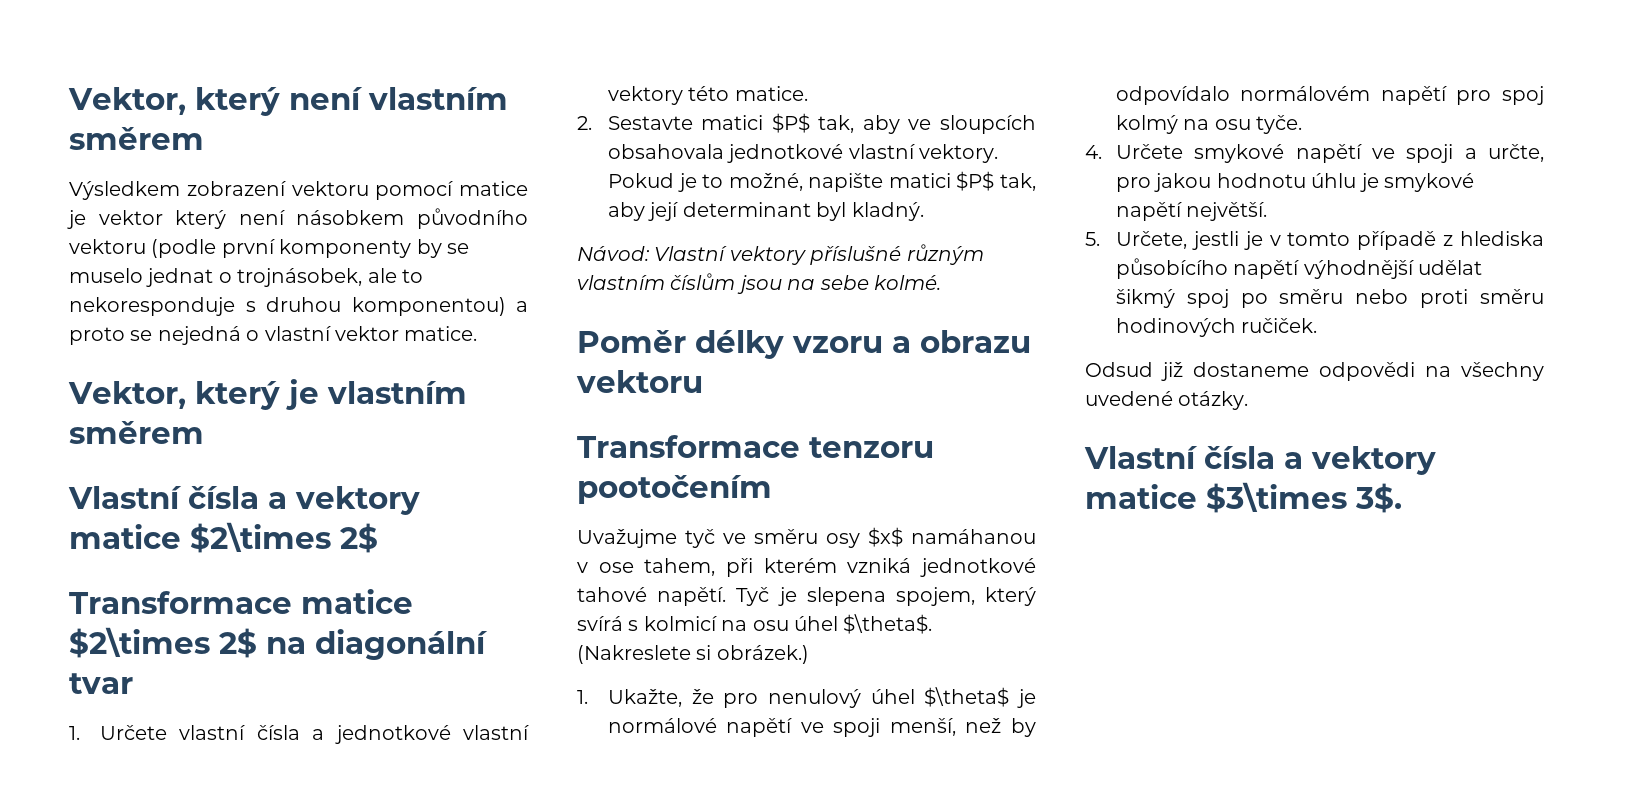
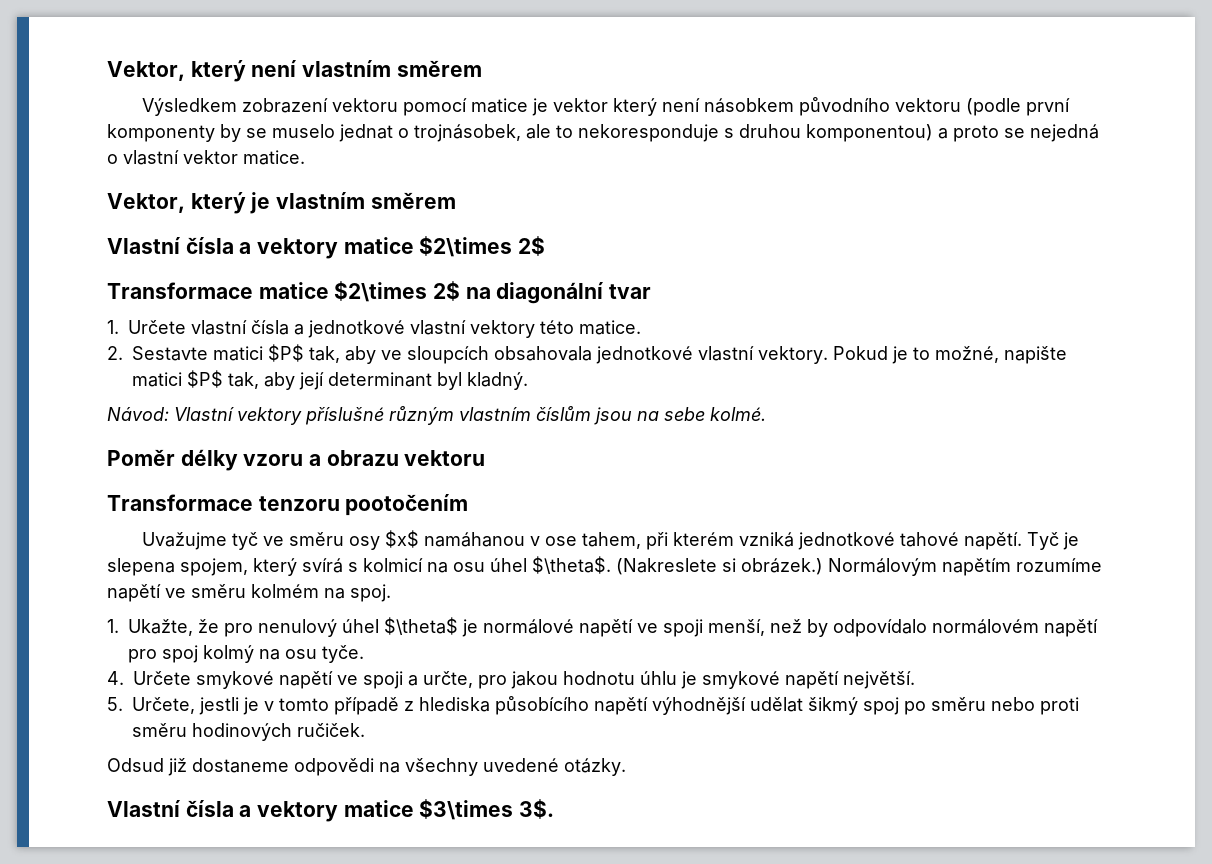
+ Normálovým napětím rozumíme napětí ve směru kolmém na spoj.

